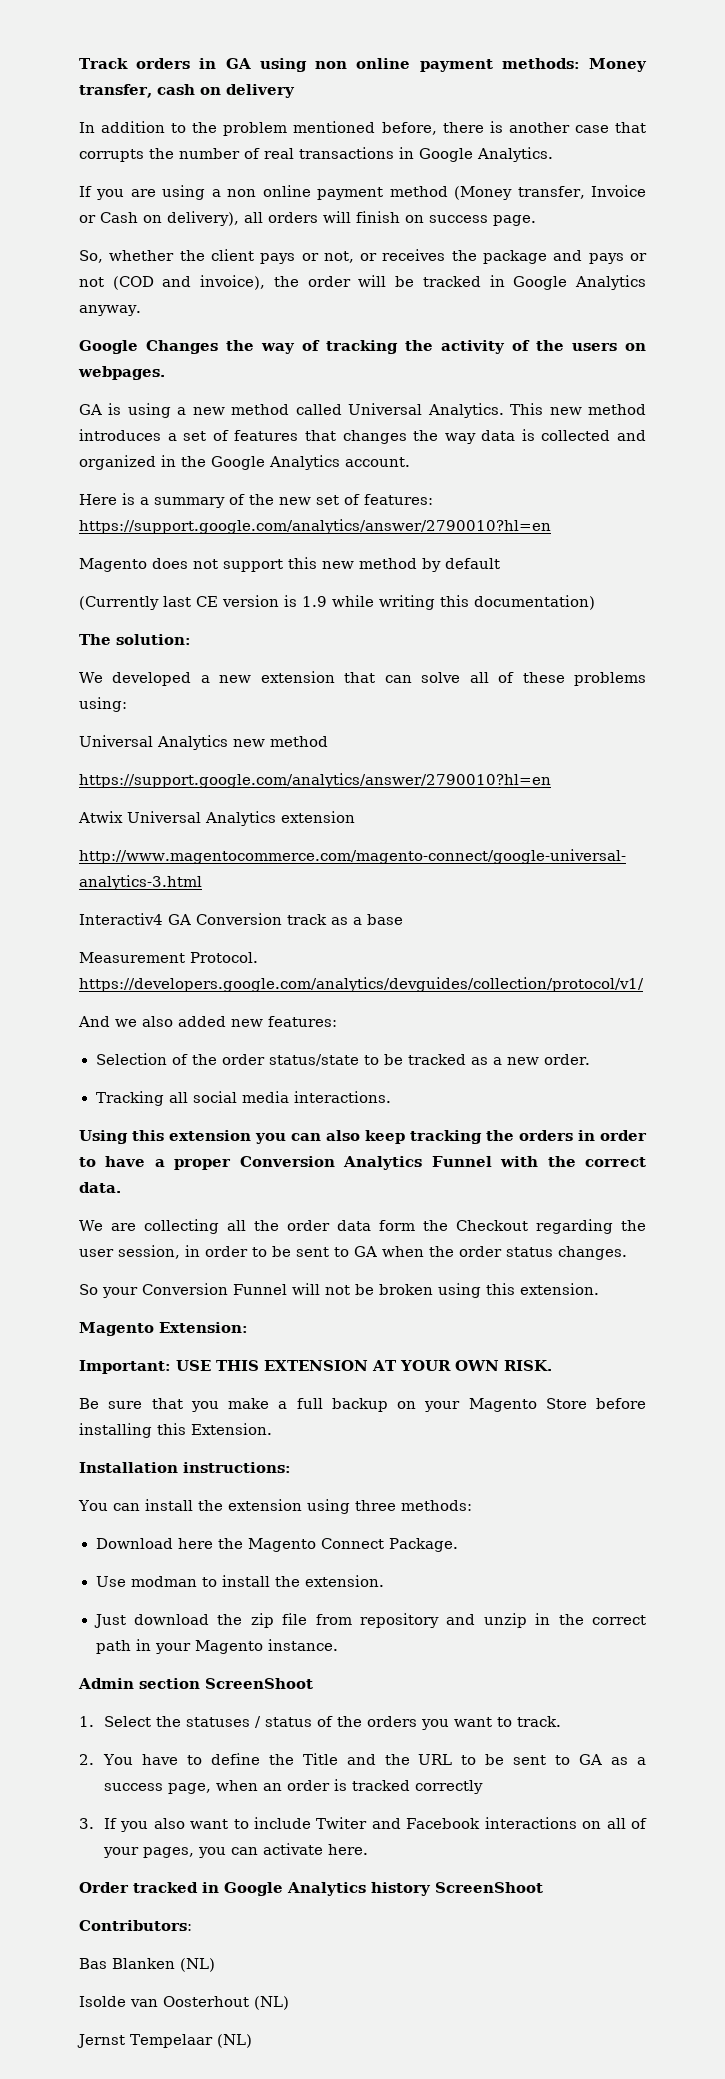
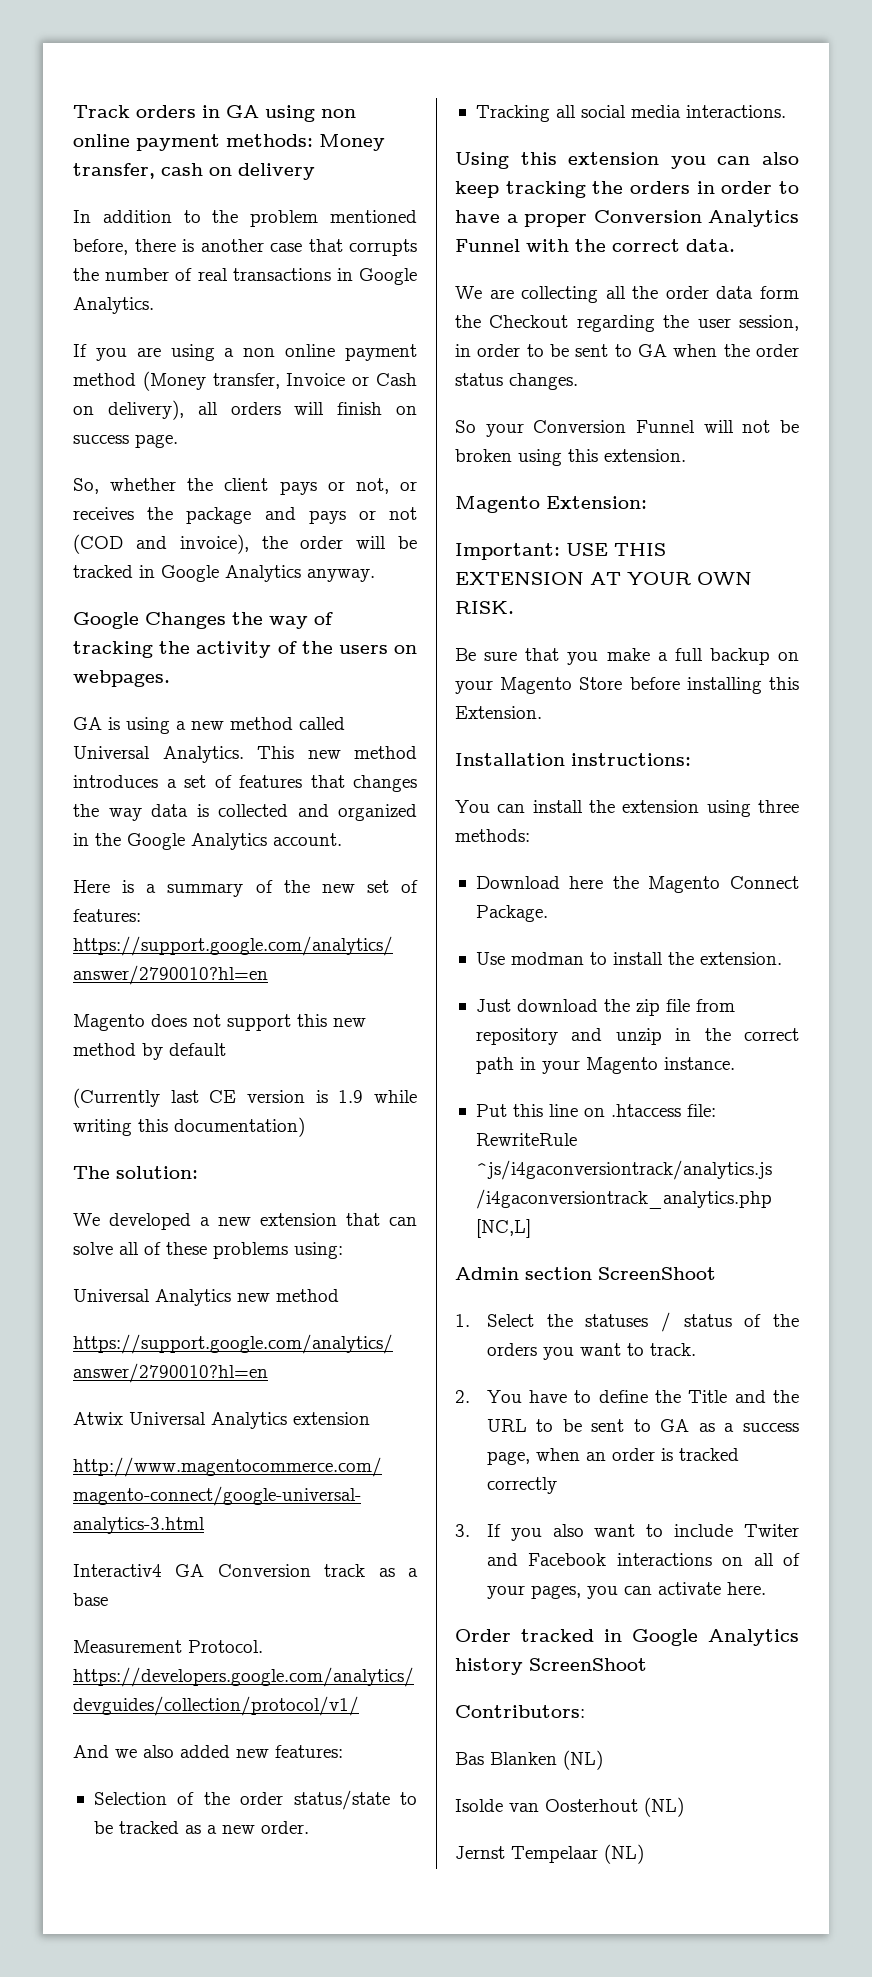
+ Put this line on .htaccess file: RewriteRule ^js/i4gaconversiontrack/analytics.js /i4gaconversiontrack_analytics.php [NC,L]

